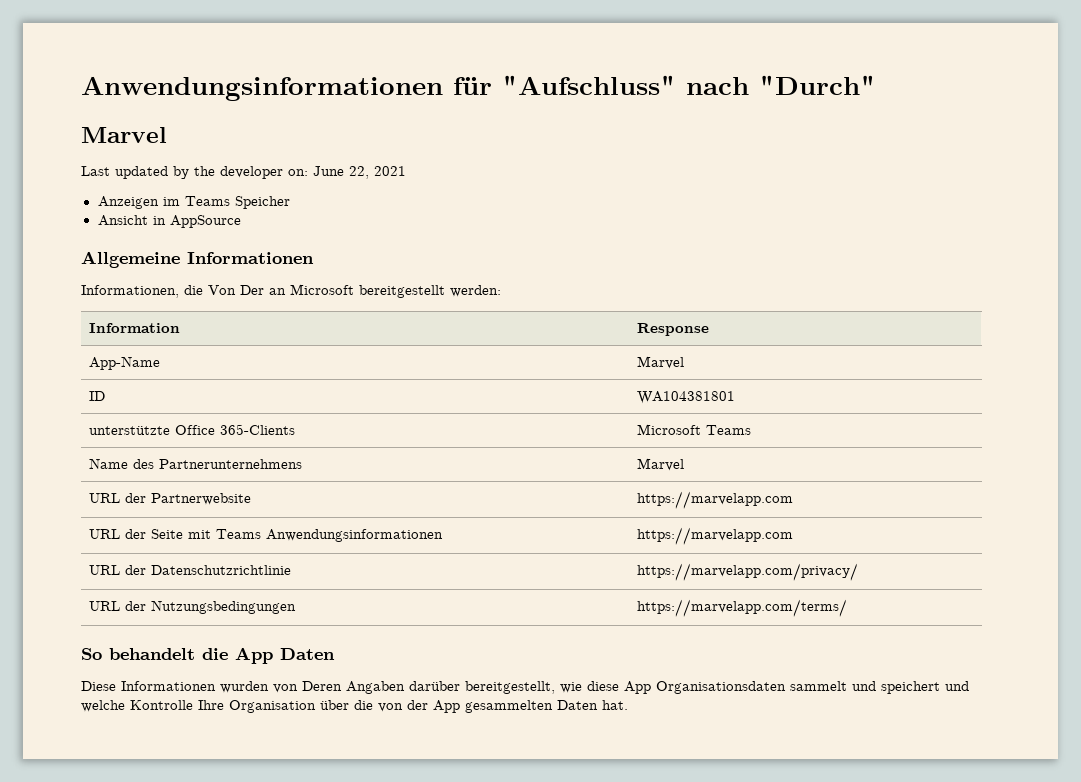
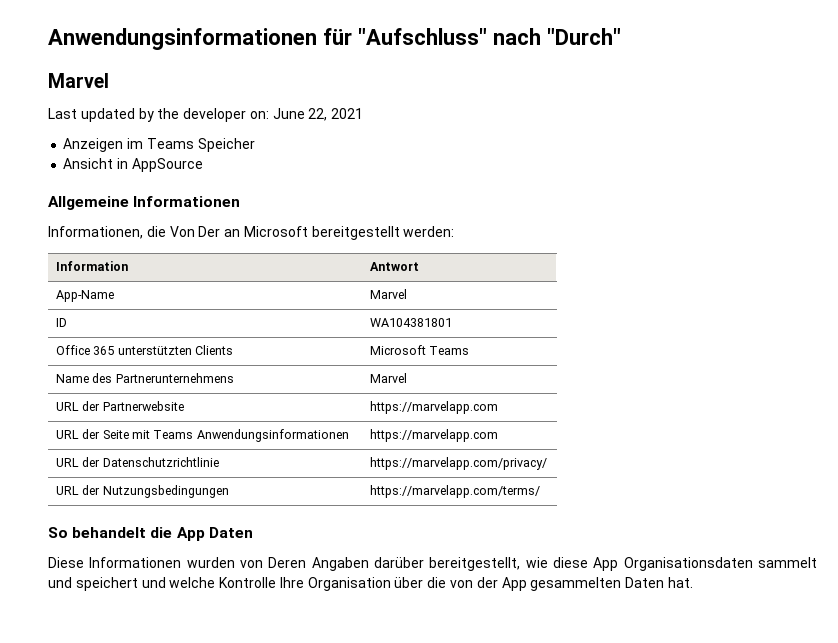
- Information | Response
+ Information | Antwort
- unterstützte Office 365-Clients | Microsoft Teams
+ Office 365 unterstützten Clients | Microsoft Teams

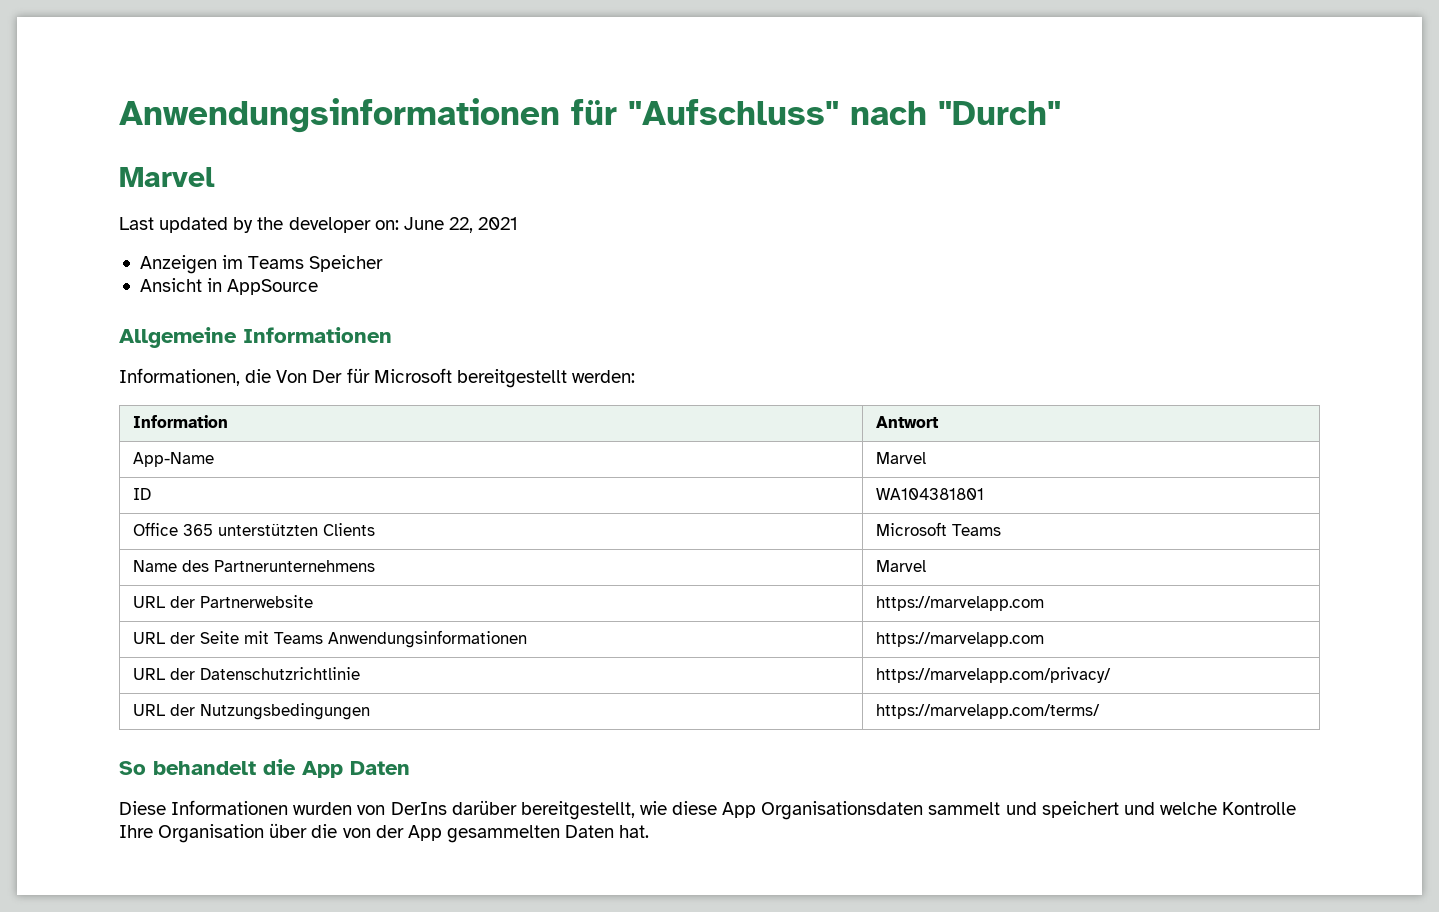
- Informationen, die Von Der an Microsoft bereitgestellt werden:
+ Informationen, die Von Der für Microsoft bereitgestellt werden:
- Diese Informationen wurden von Deren Angaben darüber bereitgestellt, wie diese App Organisationsdaten sammelt und speichert und welche Kontrolle Ihre Organisation über die von der App gesammelten Daten hat.
+ Diese Informationen wurden von DerIns darüber bereitgestellt, wie diese App Organisationsdaten sammelt und speichert und welche Kontrolle Ihre Organisation über die von der App gesammelten Daten hat.

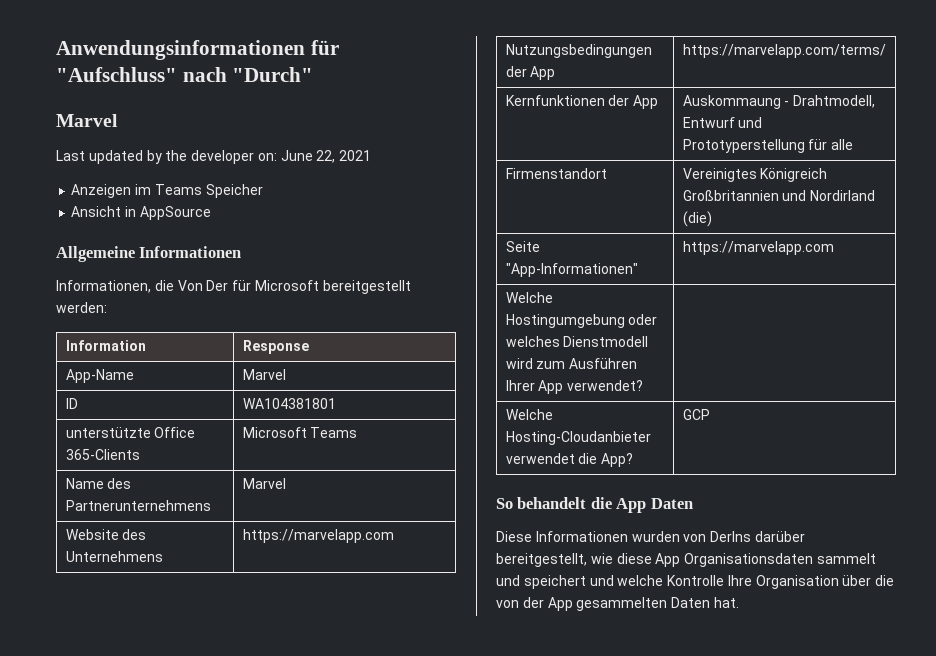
- Information | Antwort
+ Information | Response
- Office 365 unterstützten Clients | Microsoft Teams
+ unterstützte Office 365-Clients | Microsoft Teams
- URL der Partnerwebsite | https://marvelapp.com
- URL der Seite mit Teams Anwendungsinformationen | https://marvelapp.com
- URL der Datenschutzrichtlinie | https://marvelapp.com/privacy/
- URL der Nutzungsbedingungen | https://marvelapp.com/terms/
+ Website des Unternehmens | https://marvelapp.com
+ Nutzungsbedingungen der App | https://marvelapp.com/terms/
+ Kernfunktionen der App | Auskommaung - Drahtmodell, Entwurf und Prototyperstellung für alle
+ Firmenstandort | Vereinigtes Königreich Großbritannien und Nordirland (die)
+ Seite "App-Informationen" | https://marvelapp.com
+ Welche Hostingumgebung oder welches Dienstmodell wird zum Ausführen Ihrer App verwendet? |
+ Welche Hosting-Cloudanbieter verwendet die App? | GCP

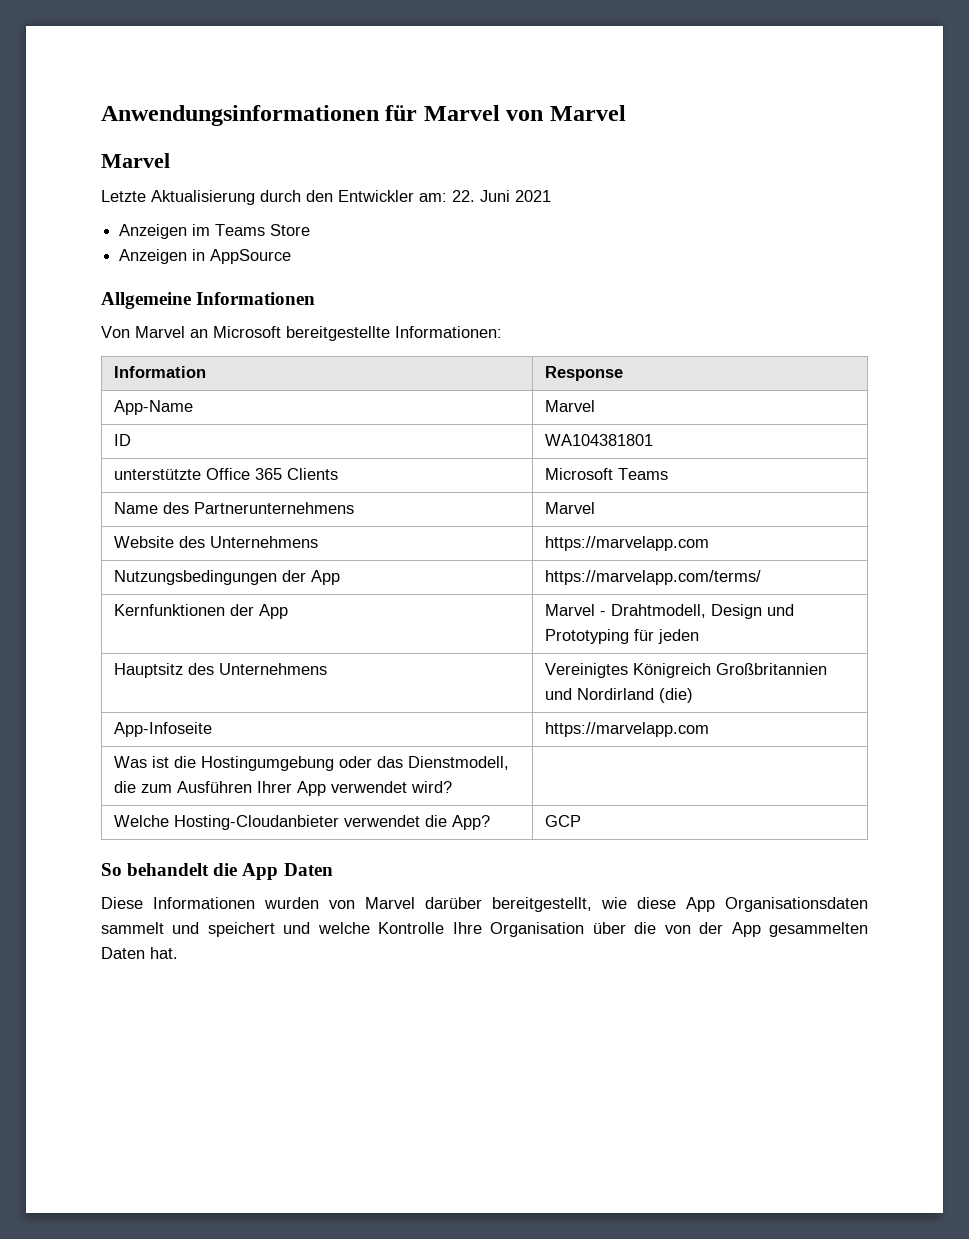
- Anwendungsinformationen für "Aufschluss" nach "Durch"
+ Anwendungsinformationen für Marvel von Marvel
  Marvel
- Last updated by the developer on: June 22, 2021
+ Letzte Aktualisierung durch den Entwickler am: 22. Juni 2021
- Anzeigen im Teams Speicher
- Ansicht in AppSource
+ Anzeigen im Teams Store
+ Anzeigen in AppSource
- Informationen, die Von Der für Microsoft bereitgestellt werden:
+ Von Marvel an Microsoft bereitgestellte Informationen:
- unterstützte Office 365-Clients | Microsoft Teams
+ unterstützte Office 365 Clients | Microsoft Teams
- Kernfunktionen der App | Auskommaung - Drahtmodell, Entwurf und Prototyperstellung für alle
- Firmenstandort | Vereinigtes Königreich Großbritannien und Nordirland (die)
+ Kernfunktionen der App | Marvel - Drahtmodell, Design und Prototyping für jeden
+ Hauptsitz des Unternehmens | Vereinigtes Königreich Großbritannien und Nordirland (die)
- Seite "App-Informationen" | https://marvelapp.com
- Welche Hostingumgebung oder welches Dienstmodell wird zum Ausführen Ihrer App verwendet? |
+ App-Infoseite | https://marvelapp.com
+ Was ist die Hostingumgebung oder das Dienstmodell, die zum Ausführen Ihrer App verwendet wird? |
- Diese Informationen wurden von DerIns darüber bereitgestellt, wie diese App Organisationsdaten sammelt und speichert und welche Kontrolle Ihre Organisation über die von der App gesammelten Daten hat.
+ Diese Informationen wurden von Marvel darüber bereitgestellt, wie diese App Organisationsdaten sammelt und speichert und welche Kontrolle Ihre Organisation über die von der App gesammelten Daten hat.

